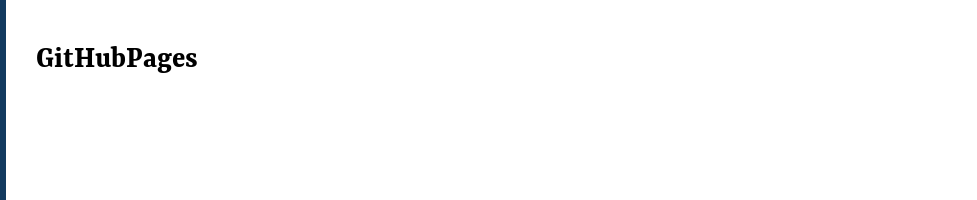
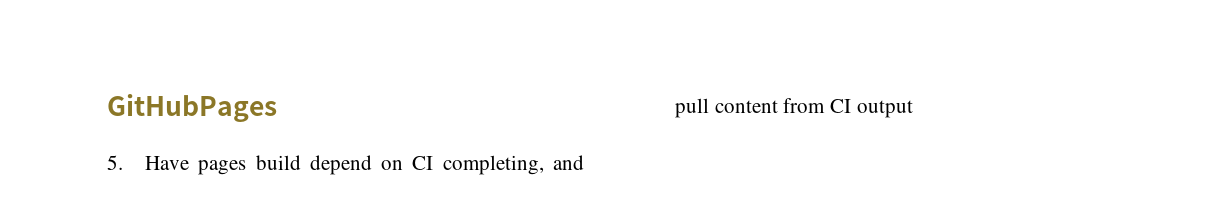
+ 5. Have pages build depend on CI completing, and pull content from CI output

